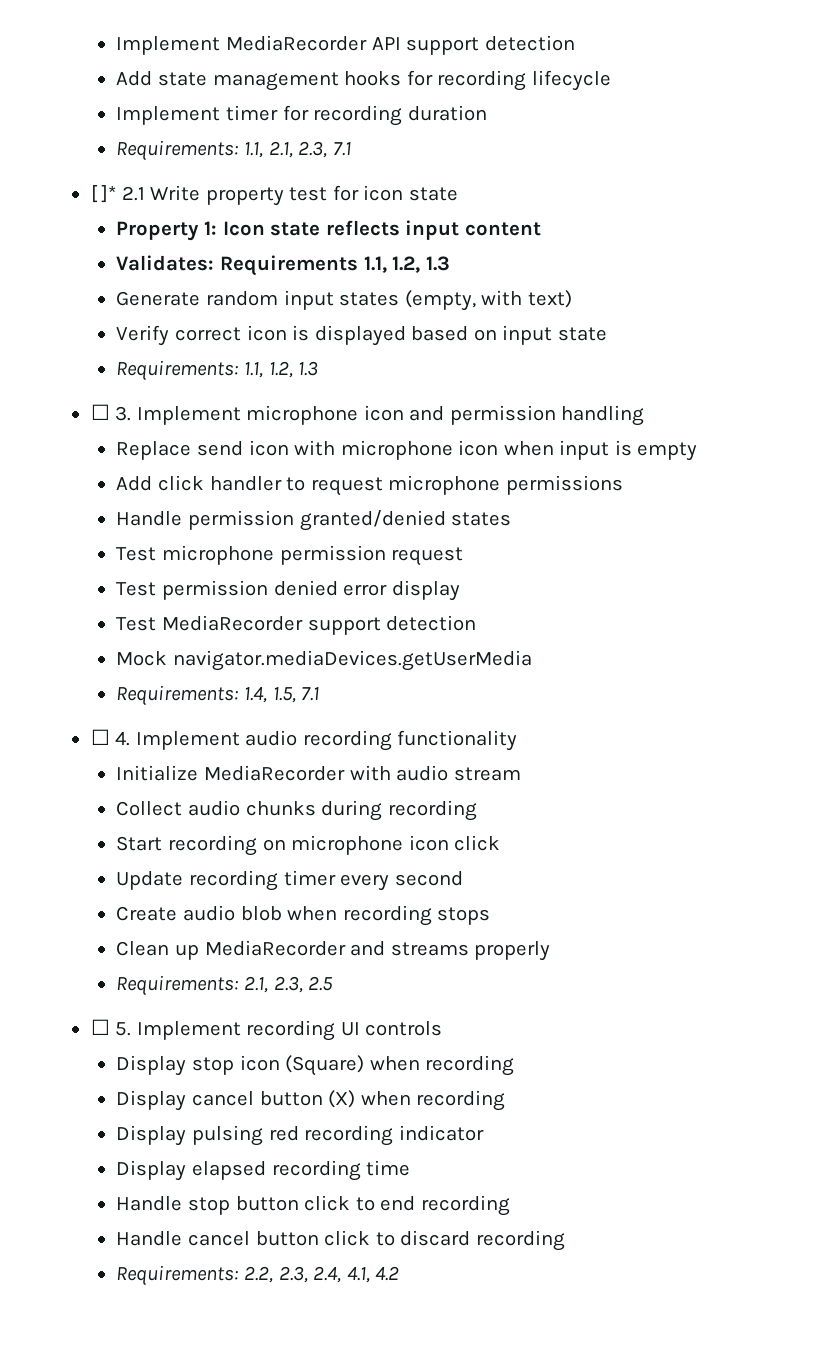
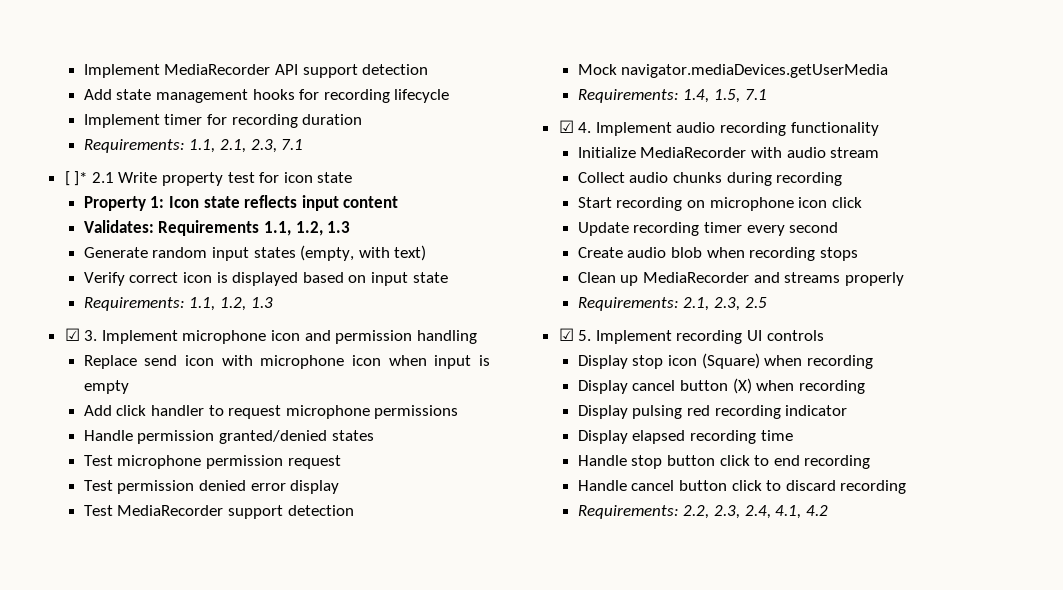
- ☐ 3. Implement microphone icon and permission handling
+ ☑ 3. Implement microphone icon and permission handling
- ☐ 4. Implement audio recording functionality
+ ☑ 4. Implement audio recording functionality
- ☐ 5. Implement recording UI controls
+ ☑ 5. Implement recording UI controls

